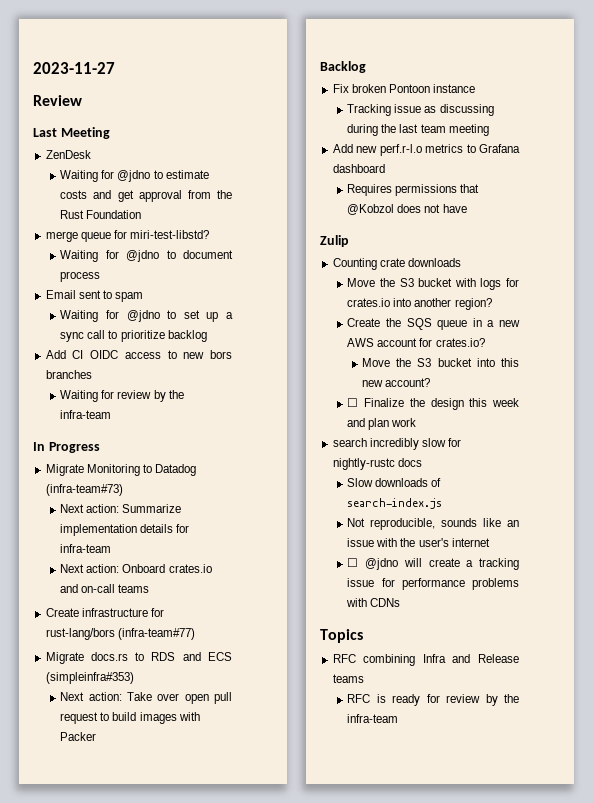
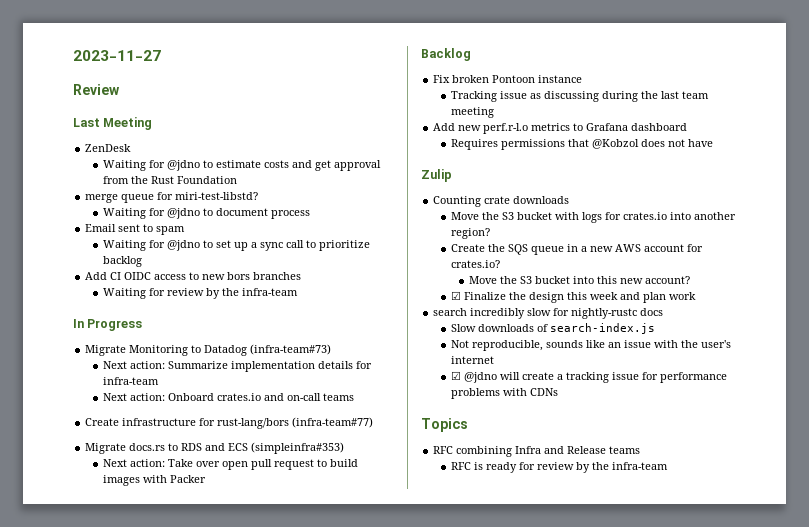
- ☐ Finalize the design this week and plan work
+ ☑ Finalize the design this week and plan work
- ☐ @jdno will create a tracking issue for performance problems with CDNs
+ ☑ @jdno will create a tracking issue for performance problems with CDNs

